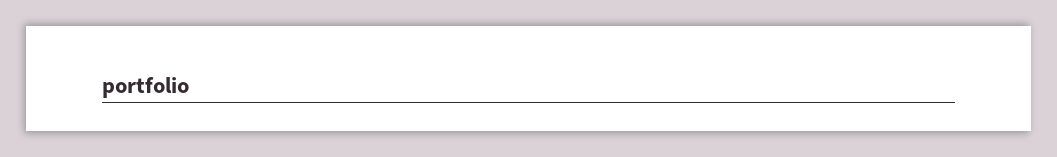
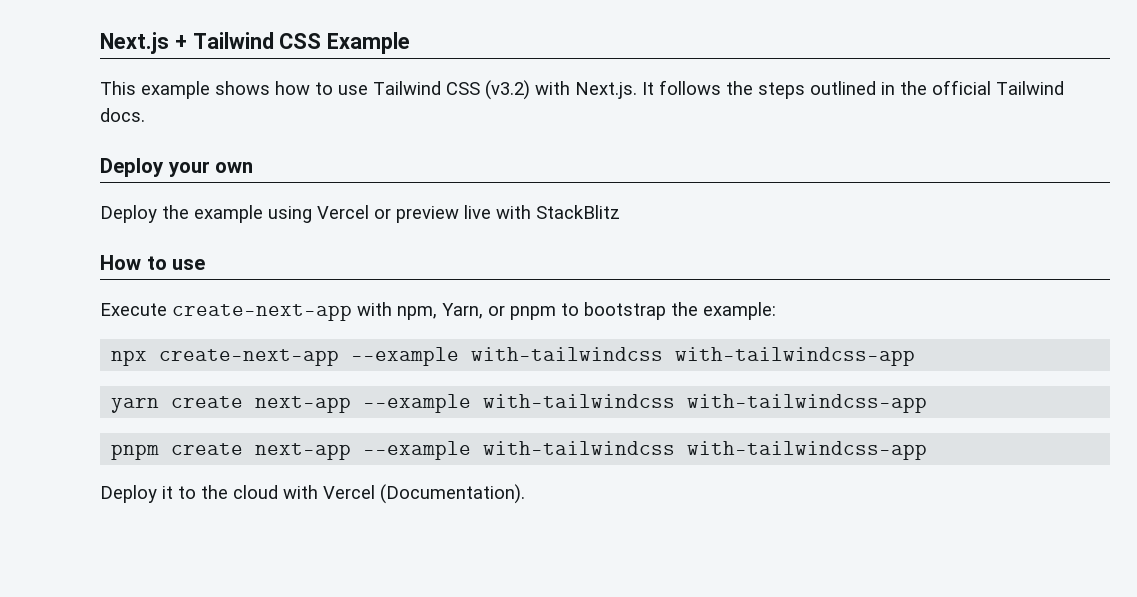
- portfolio
+ Next.js + Tailwind CSS Example
+ This example shows how to use Tailwind CSS (v3.2) with Next.js. It follows the steps outlined in the official Tailwind docs.
+ Deploy your own
+ Deploy the example using Vercel or preview live with StackBlitz
+ How to use
+ Execute create-next-app with npm, Yarn, or pnpm to bootstrap the example:
+ npx create-next-app --example with-tailwindcss with-tailwindcss-app
+ yarn create next-app --example with-tailwindcss with-tailwindcss-app
+ pnpm create next-app --example with-tailwindcss with-tailwindcss-app
+ Deploy it to the cloud with Vercel (Documentation).

